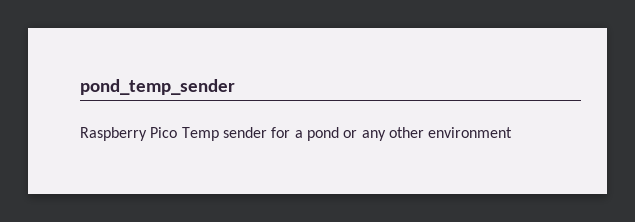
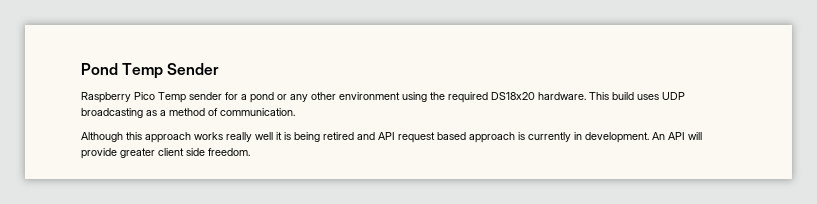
- pond_temp_sender
+ Pond Temp Sender
- Raspberry Pico Temp sender for a pond or any other environment
+ Raspberry Pico Temp sender for a pond or any other environment using the required DS18x20 hardware. This build uses UDP broadcasting as a method of communication.
+ Although this approach works really well it is being retired and API request based approach is currently in development. An API will provide greater client side freedom.

